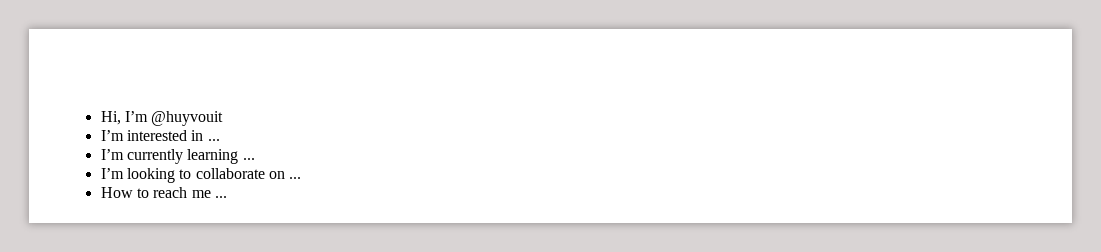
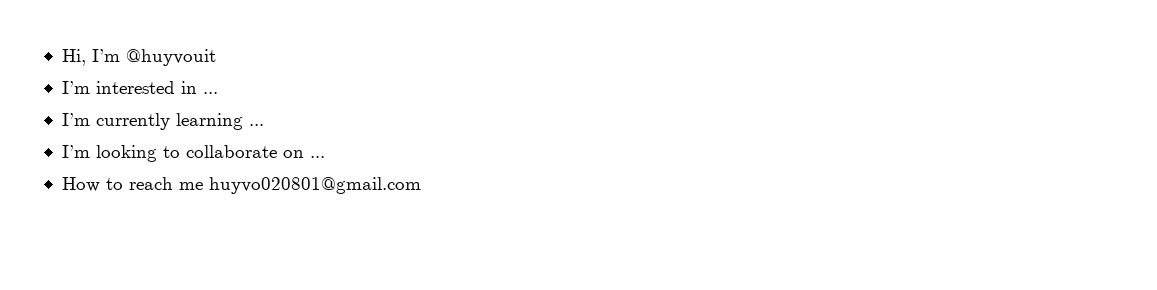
- How to reach me ...
+ How to reach me huyvo020801@gmail.com

